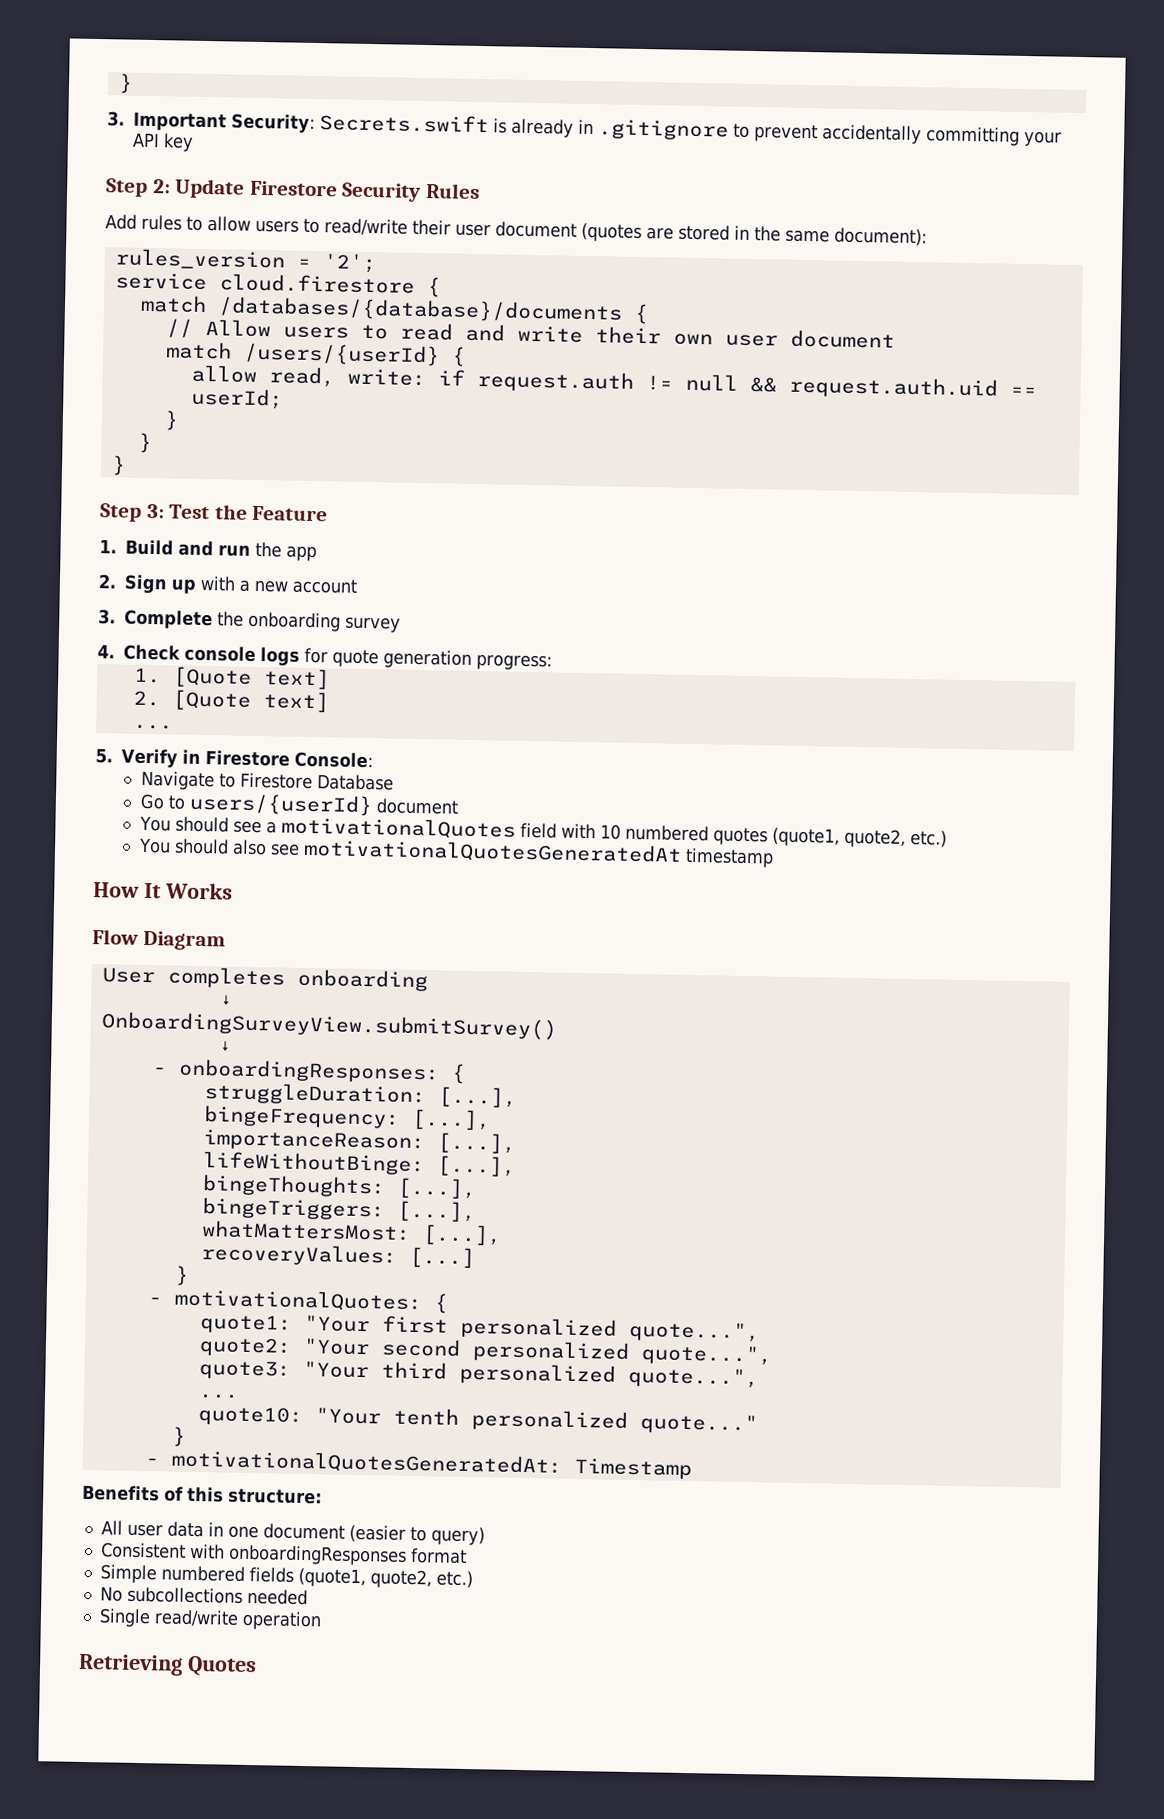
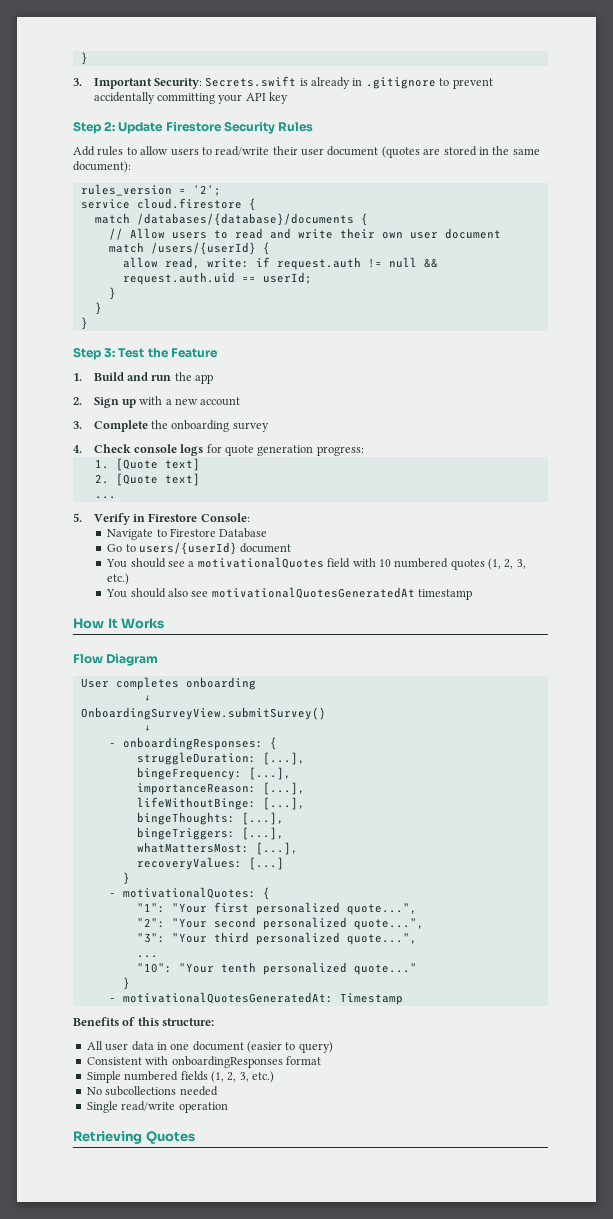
- You should see a motivationalQuotes field with 10 numbered quotes (quote1, quote2, etc.)
+ You should see a motivationalQuotes field with 10 numbered quotes (1, 2, 3, etc.)
- quote1: "Your first personalized quote...",
+ "1": "Your first personalized quote...",
- quote2: "Your second personalized quote...",
+ "2": "Your second personalized quote...",
- quote3: "Your third personalized quote...",
+ "3": "Your third personalized quote...",
- quote10: "Your tenth personalized quote..."
+ "10": "Your tenth personalized quote..."
- Simple numbered fields (quote1, quote2, etc.)
+ Simple numbered fields (1, 2, 3, etc.)

